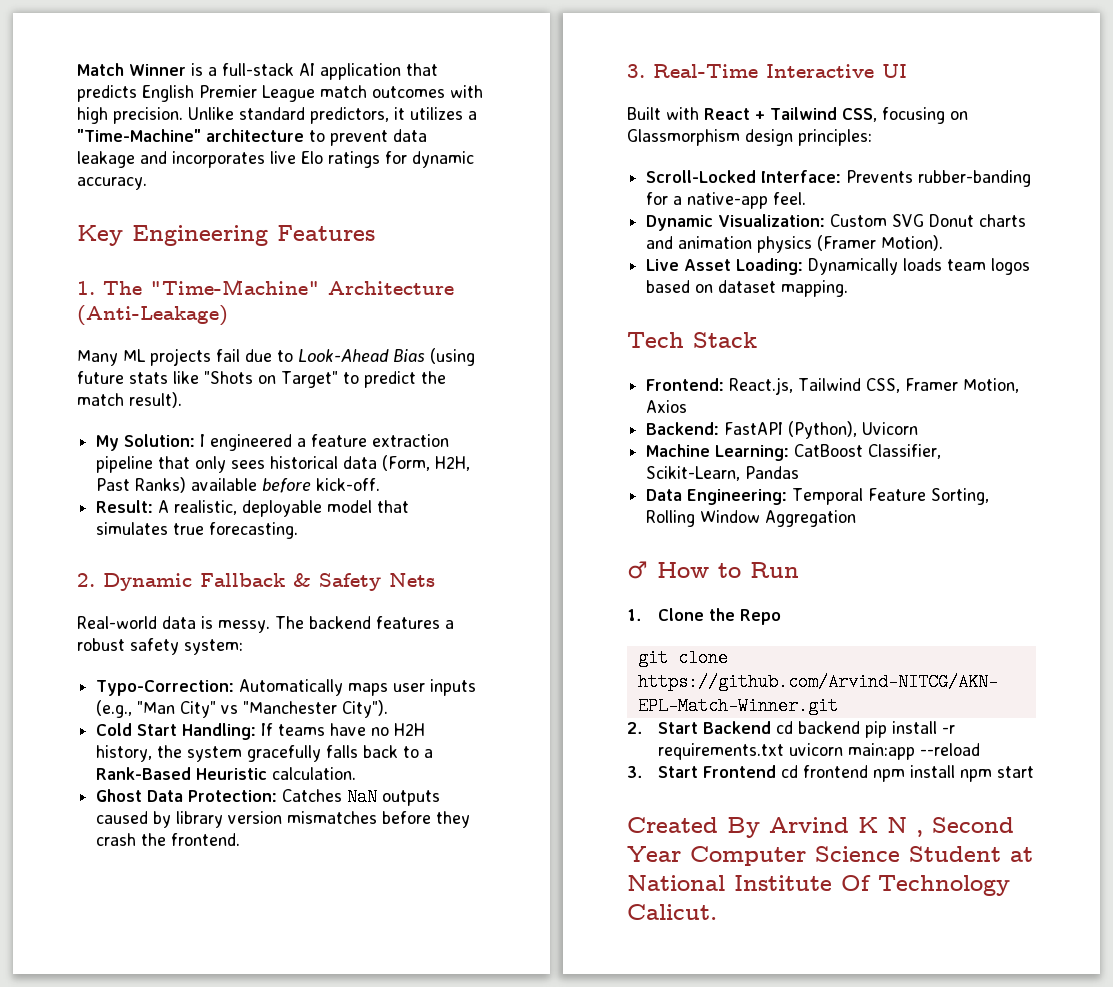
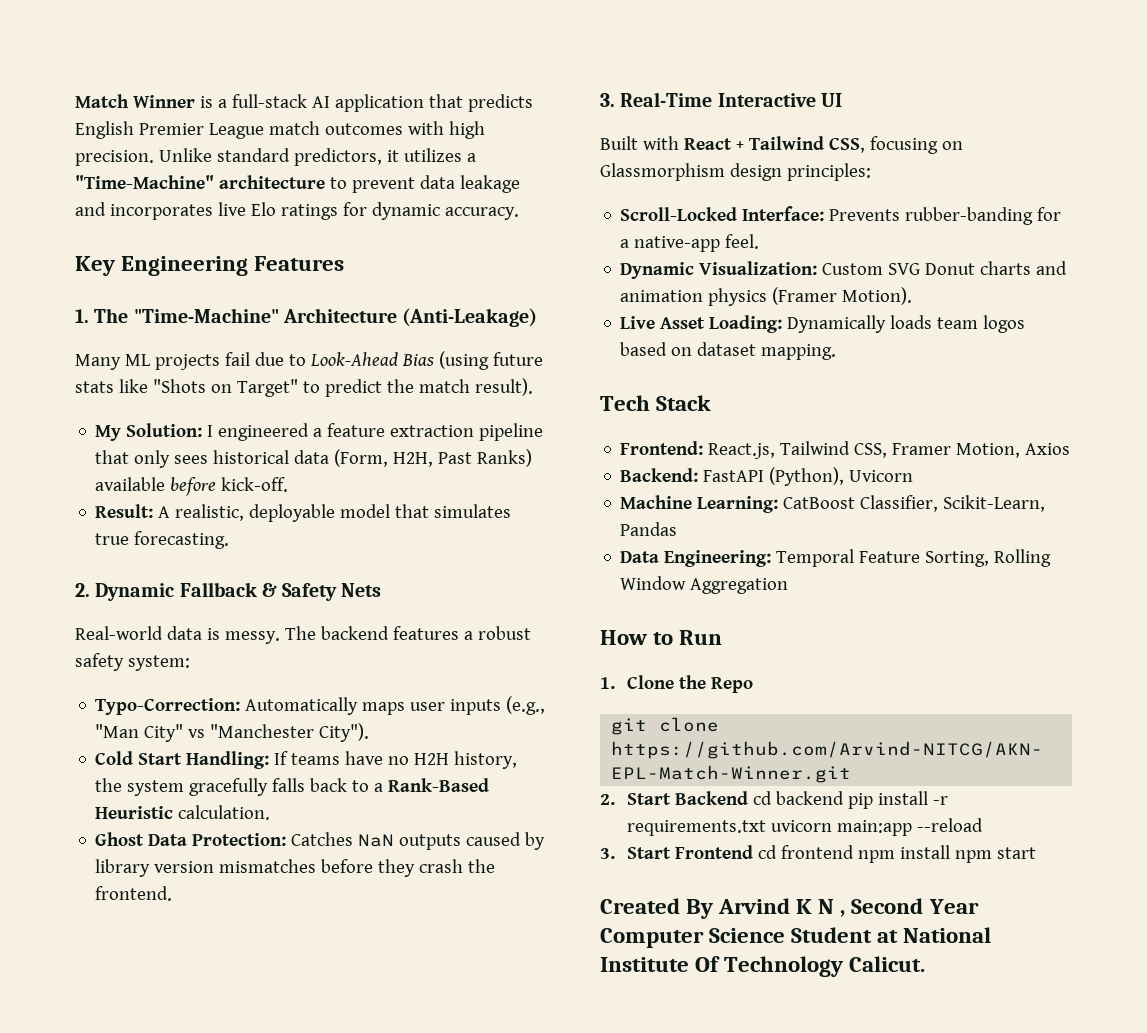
- ♂ How to Run
+ How to Run

